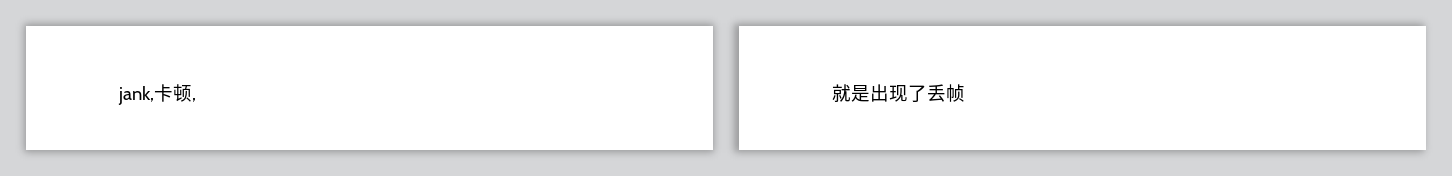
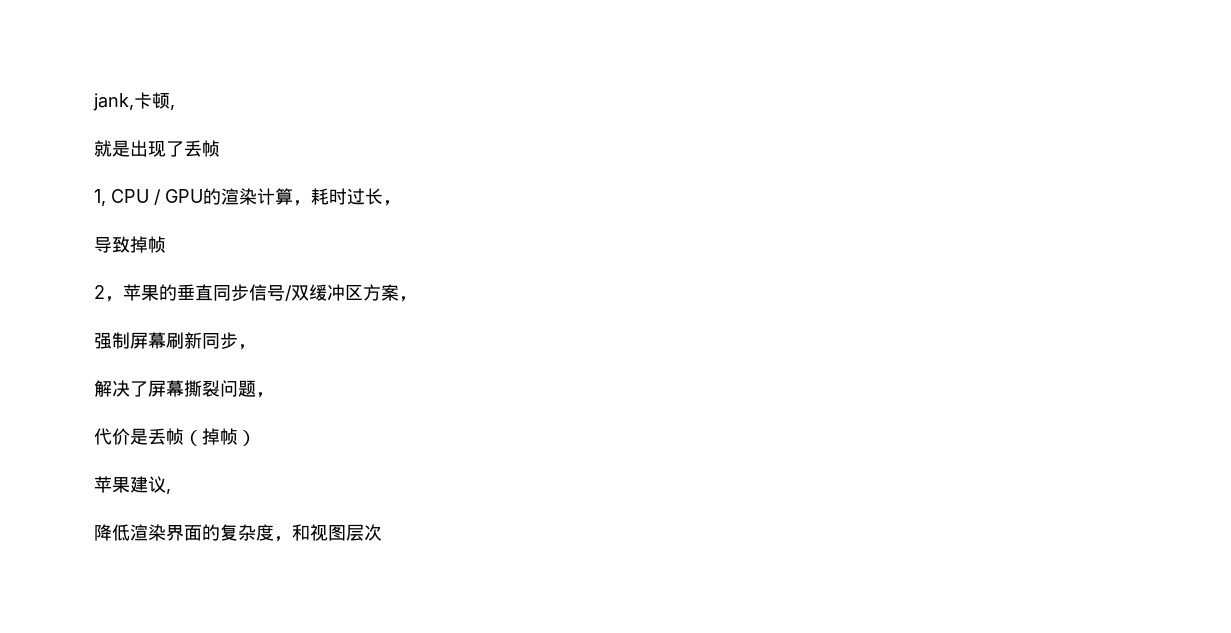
+ 1, CPU / GPU的渲染计算，耗时过长，
+ 导致掉帧
+ 2，苹果的垂直同步信号/双缓冲区方案，
+ 强制屏幕刷新同步，
+ 解决了屏幕撕裂问题，
+ 代价是丢帧（掉帧）
+ 苹果建议,
+ 降低渲染界面的复杂度，和视图层次

